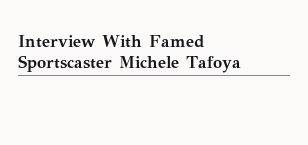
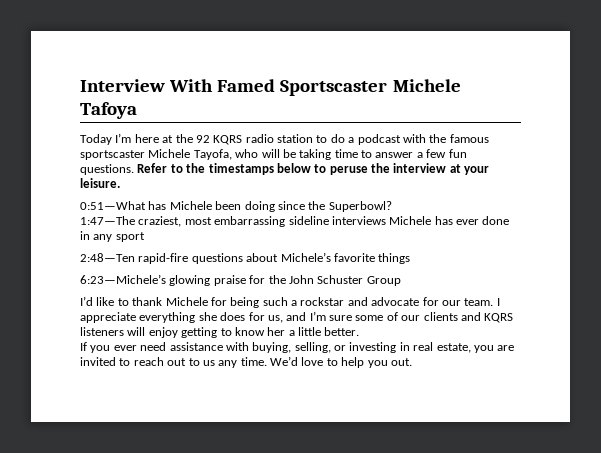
+ Today I’m here at the 92 KQRS radio station to do a podcast with the famous sportscaster Michele Tayofa, who will be taking time to answer a few fun questions. Refer to the timestamps below to peruse the interview at your leisure.
+ 0:51—What has Michele been doing since the Superbowl?
+ 1:47—The craziest, most embarrassing sideline interviews Michele has ever done in any sport
+ 2:48—Ten rapid-fire questions about Michele’s favorite things
+ 6:23—Michele’s glowing praise for the John Schuster Group
+ I’d like to thank Michele for being such a rockstar and advocate for our team. I appreciate everything she does for us, and I’m sure some of our clients and KQRS listeners will enjoy getting to know her a little better.
+ If you ever need assistance with buying, selling, or investing in real estate, you are invited to reach out to us any time. We’d love to help you out.

